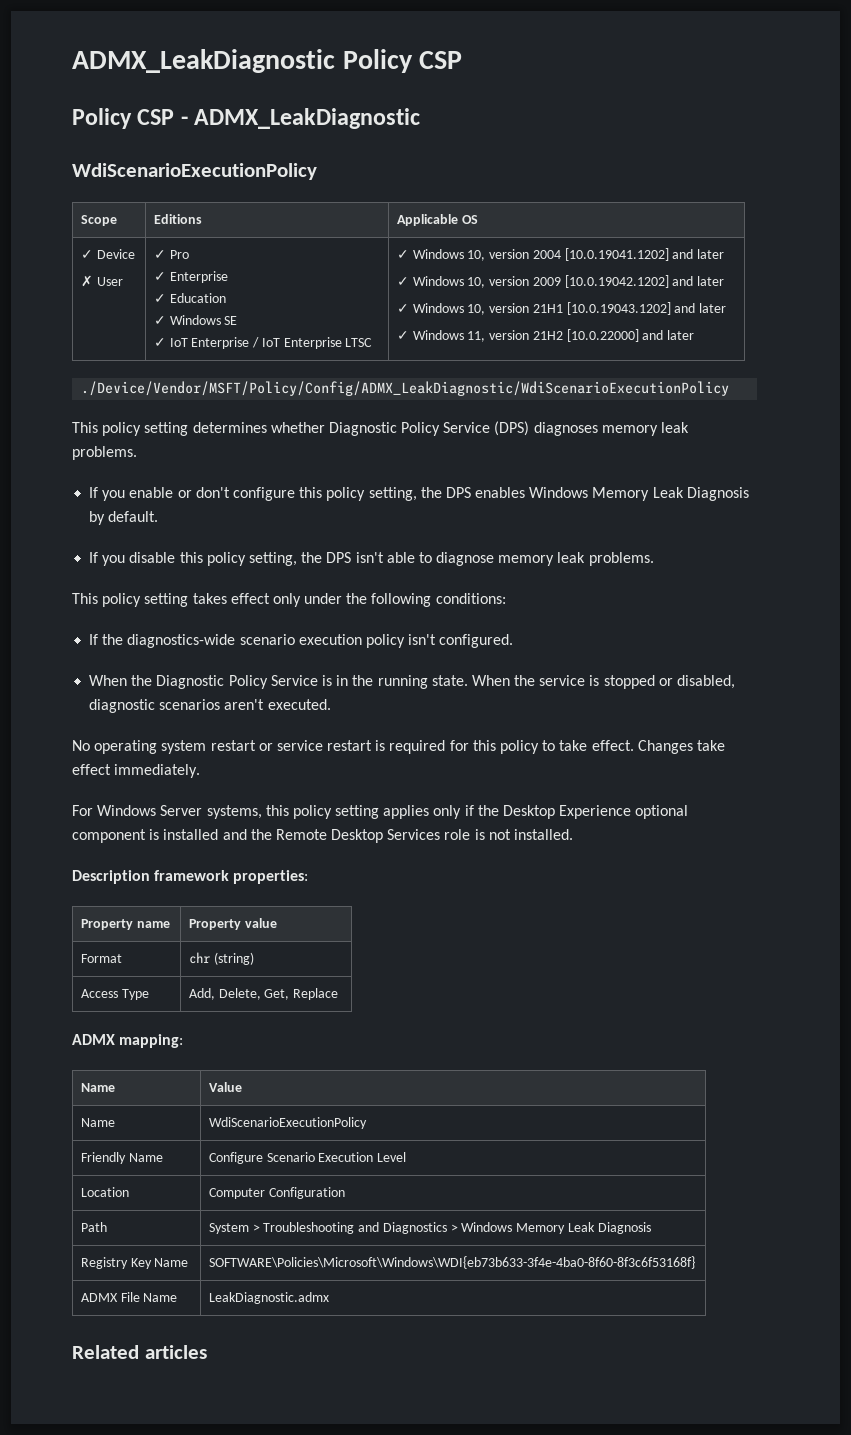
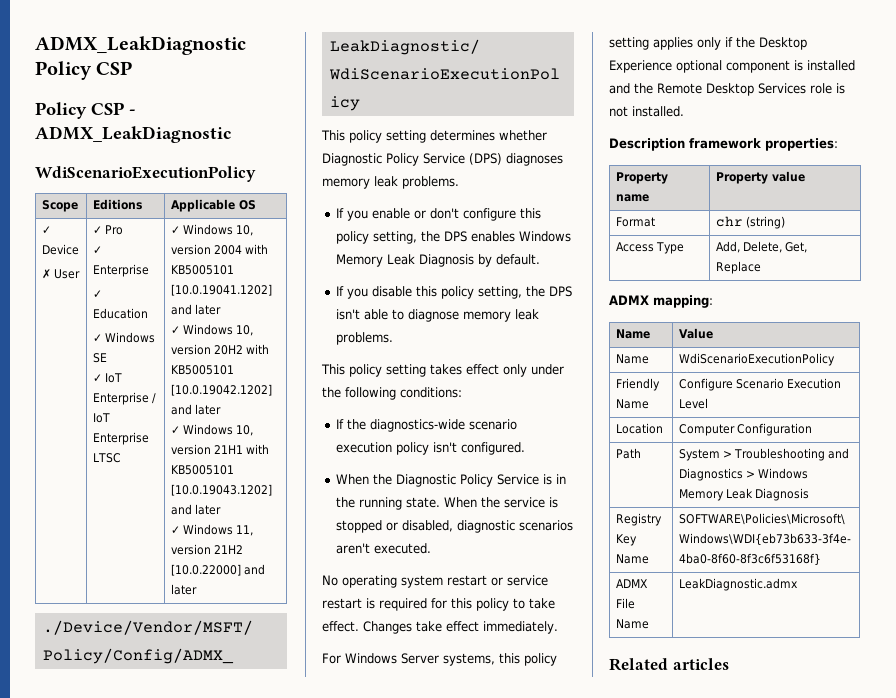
- ✓ Windows 10, version 2004 [10.0.19041.1202] and later
+ ✓ Windows 10, version 2004 with KB5005101 [10.0.19041.1202] and later
- ✓ Windows 10, version 2009 [10.0.19042.1202] and later
+ ✓ Windows 10, version 20H2 with KB5005101 [10.0.19042.1202] and later
- ✓ Windows 10, version 21H1 [10.0.19043.1202] and later
+ ✓ Windows 10, version 21H1 with KB5005101 [10.0.19043.1202] and later

